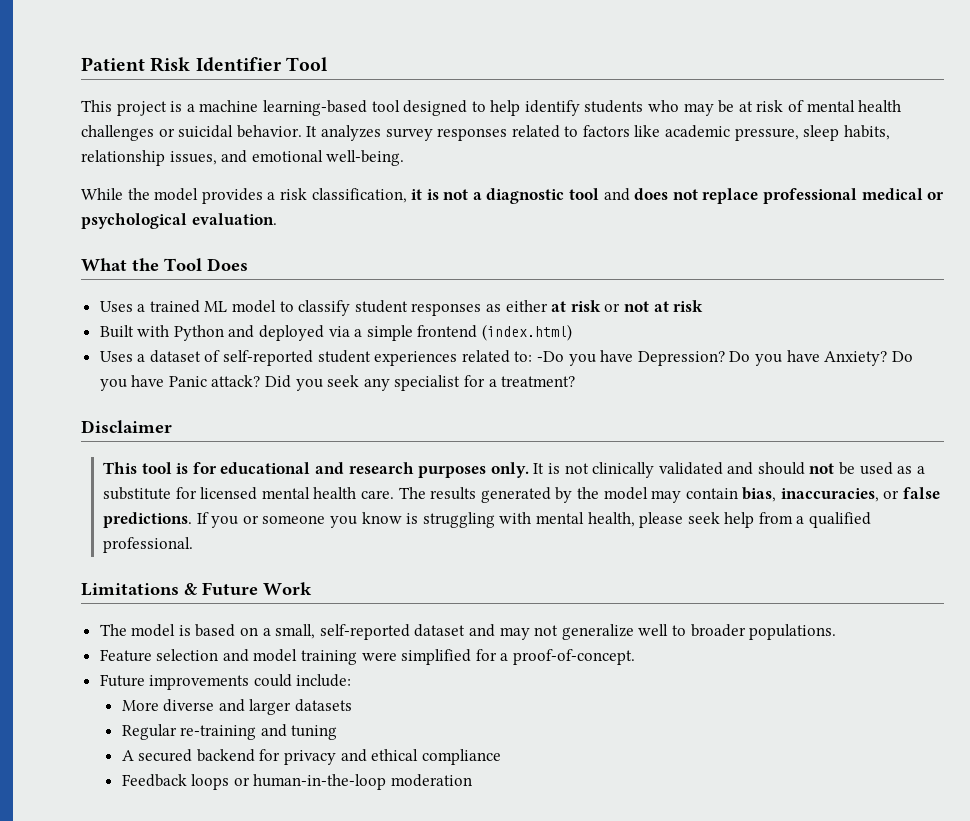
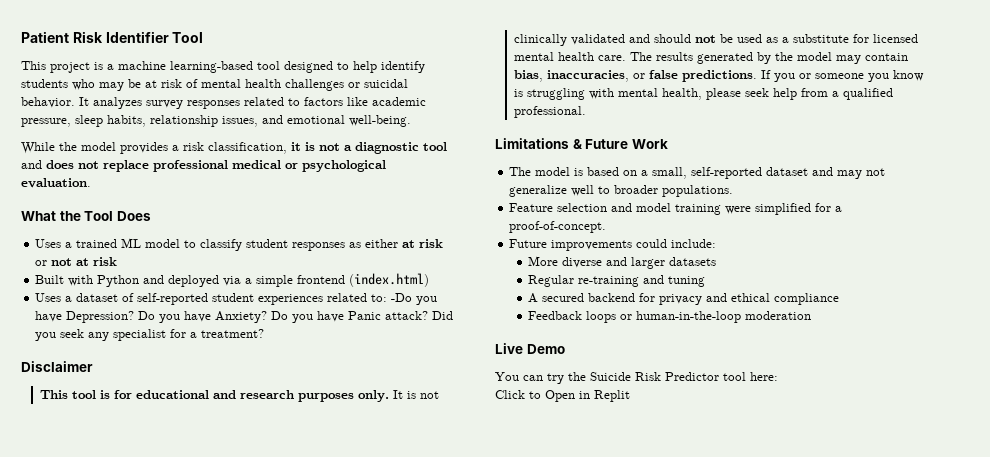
+ Live Demo
+ You can try the Suicide Risk Predictor tool here:
+ Click to Open in Replit

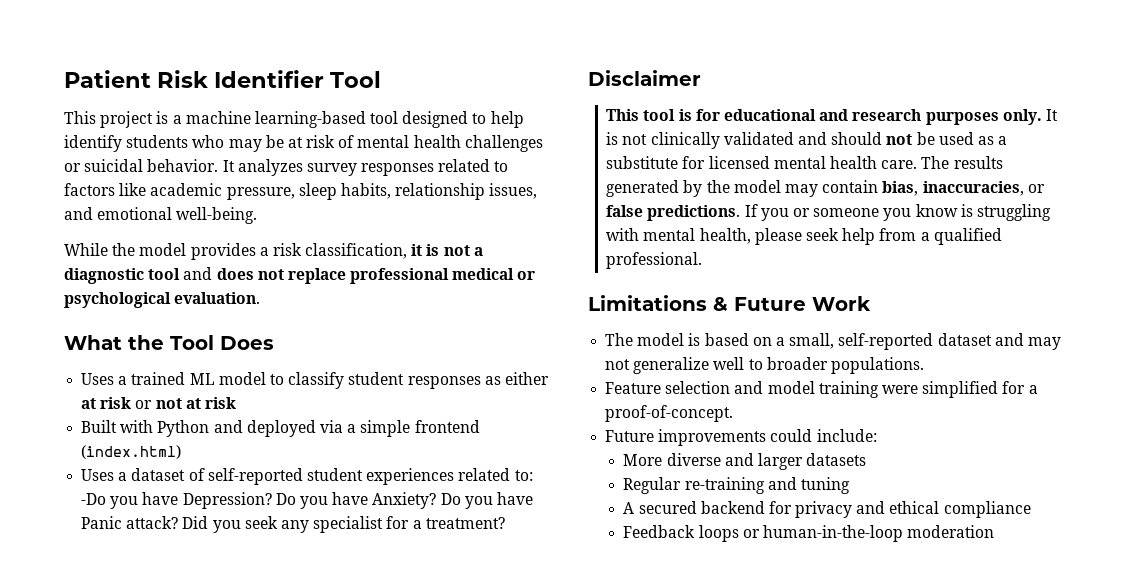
- Live Demo
- You can try the Suicide Risk Predictor tool here:
- Click to Open in Replit

